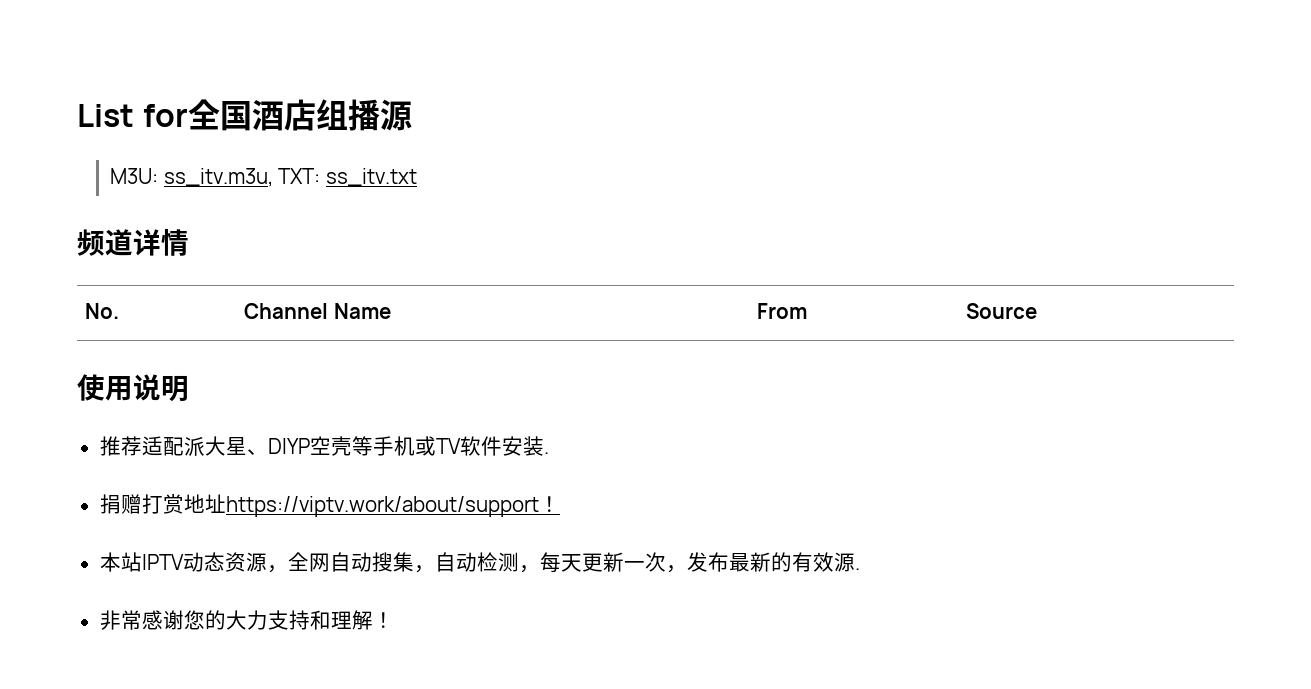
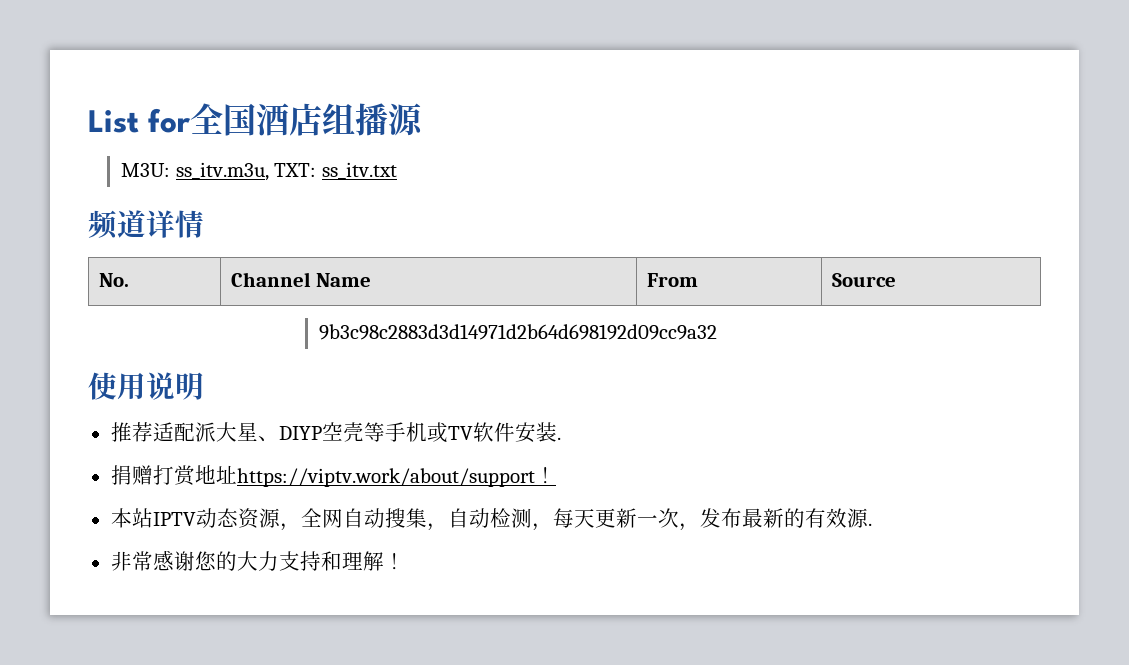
+ 9b3c98c2883d3d14971d2b64d698192d09cc9a32

